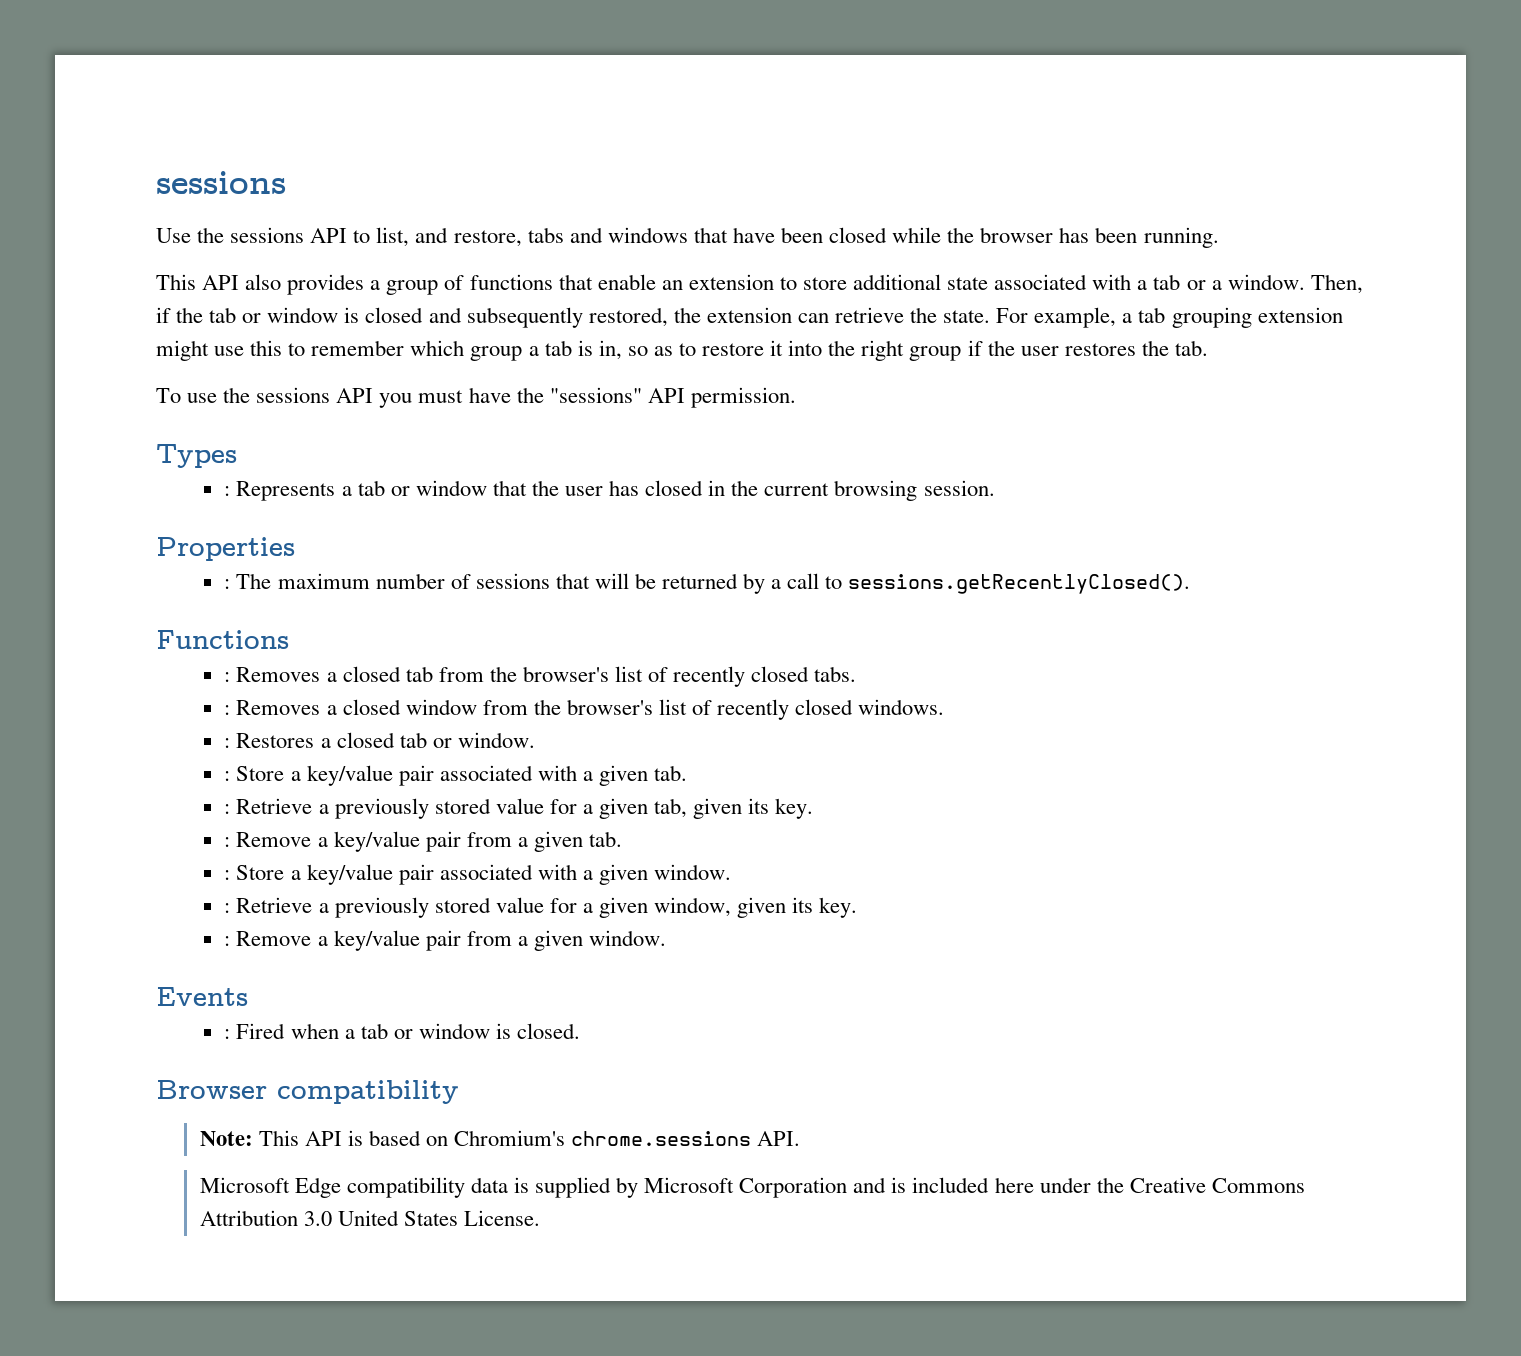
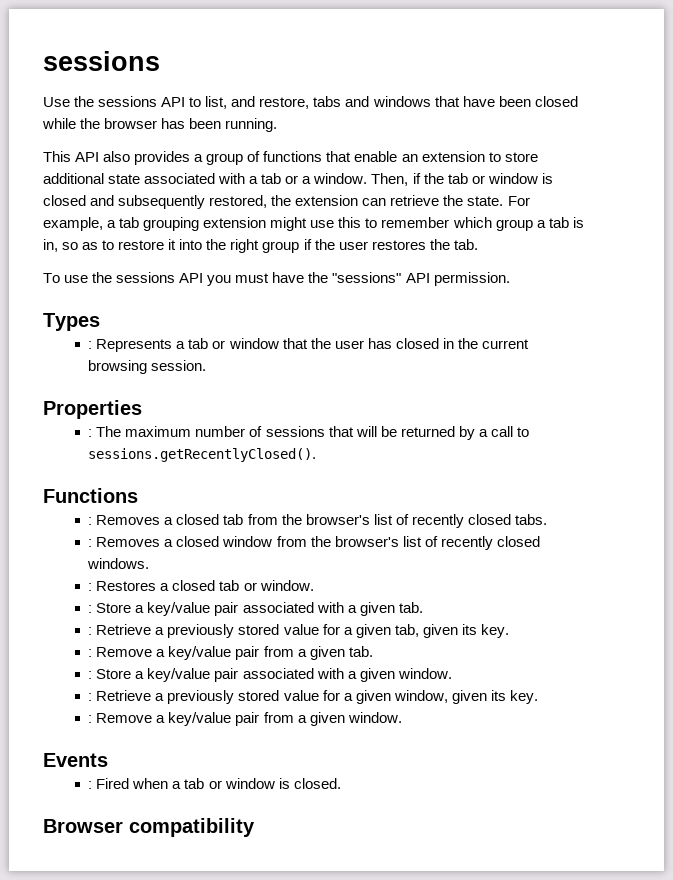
- Note: This API is based on Chromium's chrome.sessions API.
- Microsoft Edge compatibility data is supplied by Microsoft Corporation and is included here under the Creative Commons Attribution 3.0 United States License.

